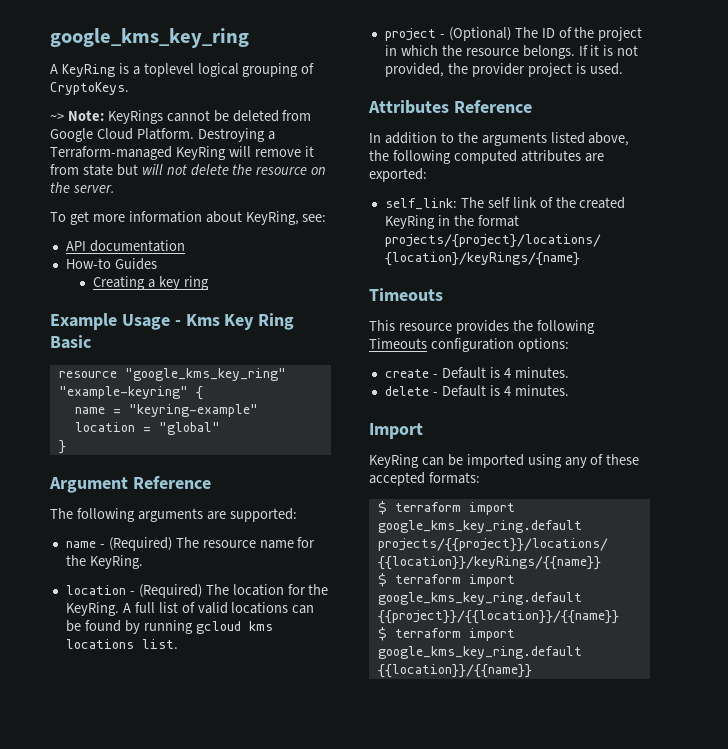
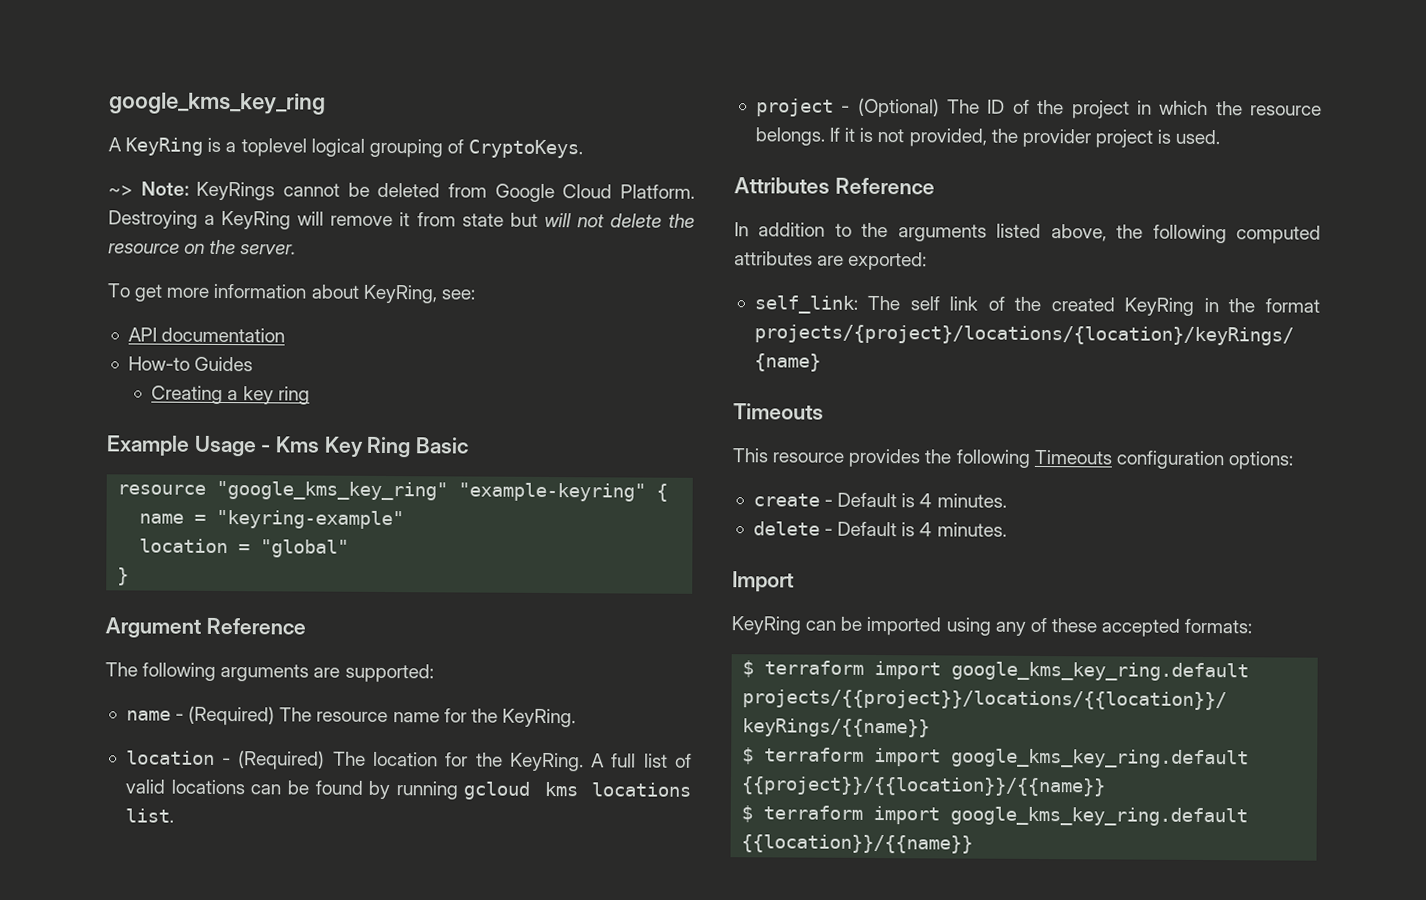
- Destroying a Terraform-managed KeyRing will remove it from state but will not delete the resource on the server.
+ Destroying a KeyRing will remove it from state but will not delete the resource on the server.

